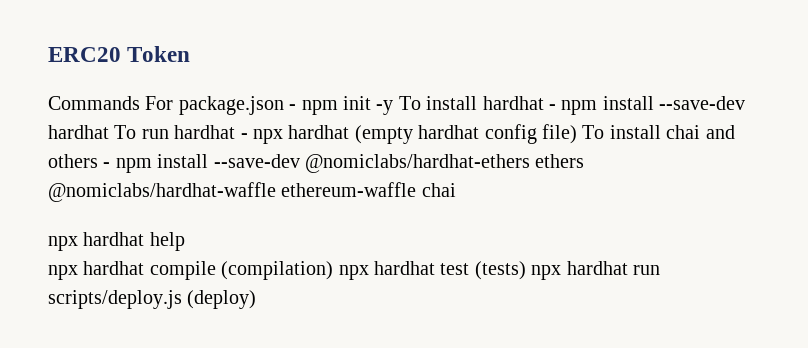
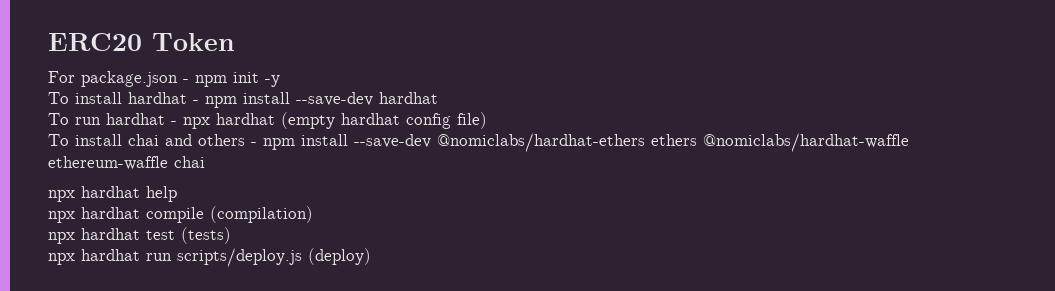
- Commands For package.json - npm init -y To install hardhat - npm install --save-dev hardhat To run hardhat - npx hardhat (empty hardhat config file) To install chai and others - npm install --save-dev @nomiclabs/hardhat-ethers ethers @nomiclabs/hardhat-waffle ethereum-waffle chai
+ For package.json - npm init -y
+ To install hardhat - npm install --save-dev hardhat
+ To run hardhat - npx hardhat (empty hardhat config file)
+ To install chai and others - npm install --save-dev @nomiclabs/hardhat-ethers ethers @nomiclabs/hardhat-waffle ethereum-waffle chai
- npx hardhat compile (compilation) npx hardhat test (tests) npx hardhat run scripts/deploy.js (deploy)
+ npx hardhat compile (compilation)
+ npx hardhat test (tests)
+ npx hardhat run scripts/deploy.js (deploy)

